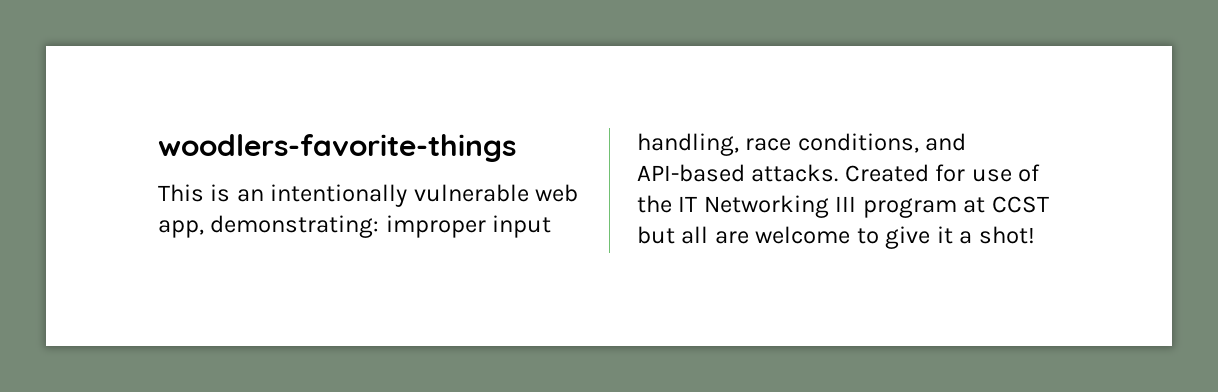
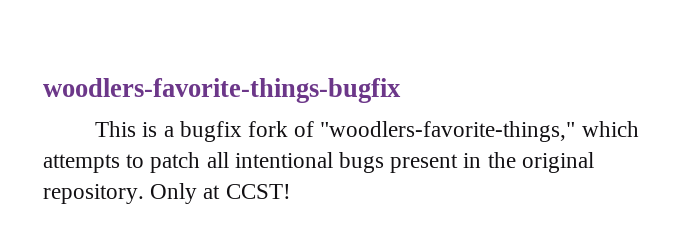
- woodlers-favorite-things
+ woodlers-favorite-things-bugfix
- This is an intentionally vulnerable web app, demonstrating: improper input handling, race conditions, and API-based attacks. Created for use of the IT Networking III program at CCST but all are welcome to give it a shot!
+ This is a bugfix fork of "woodlers-favorite-things," which attempts to patch all intentional bugs present in the original repository. Only at CCST!

